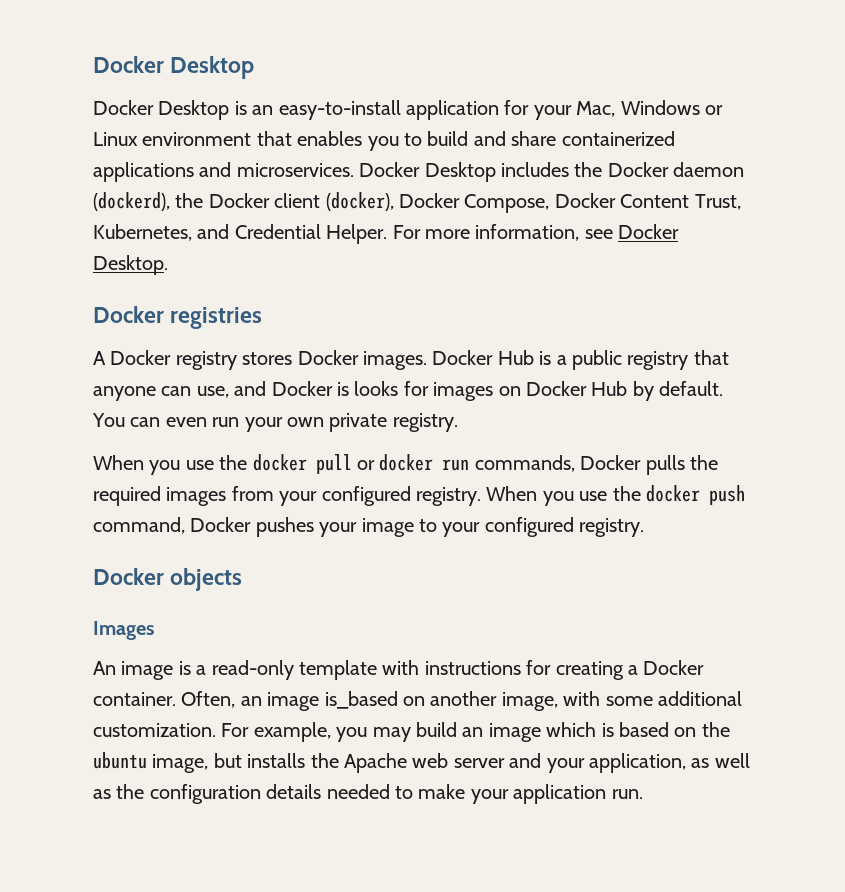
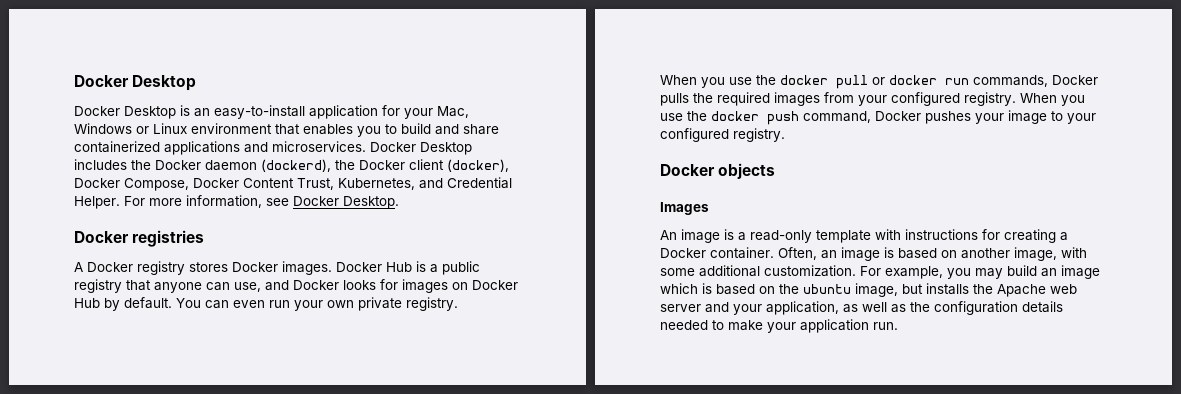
- Docker Hub is a public registry that anyone can use, and Docker is looks for images on Docker Hub by default.
+ Docker Hub is a public registry that anyone can use, and Docker looks for images on Docker Hub by default.
- Often, an image is_based on another image, with some additional customization.
+ Often, an image is based on another image, with some additional customization.

